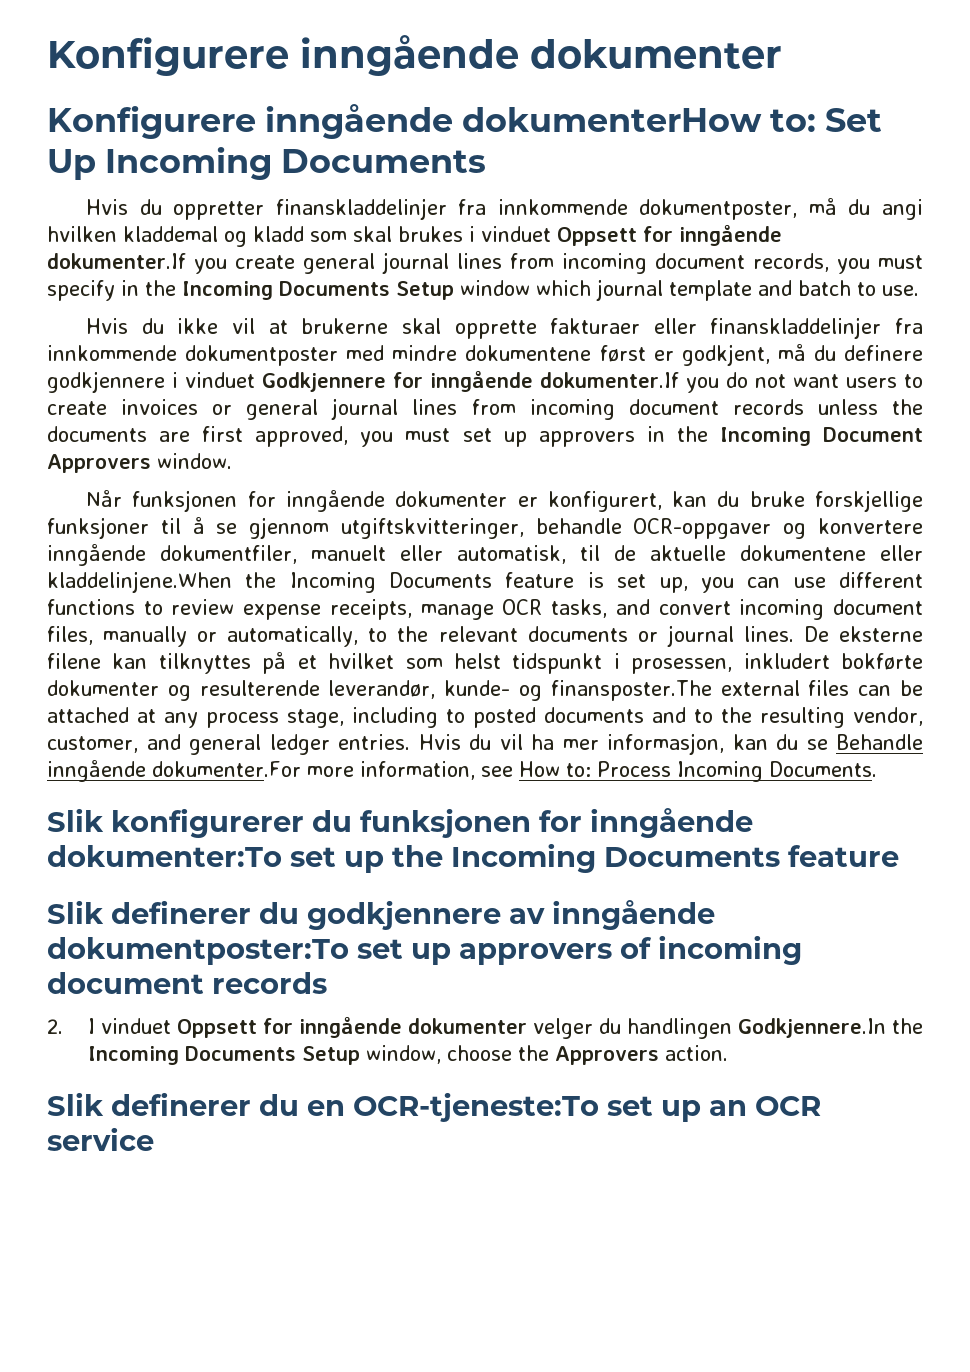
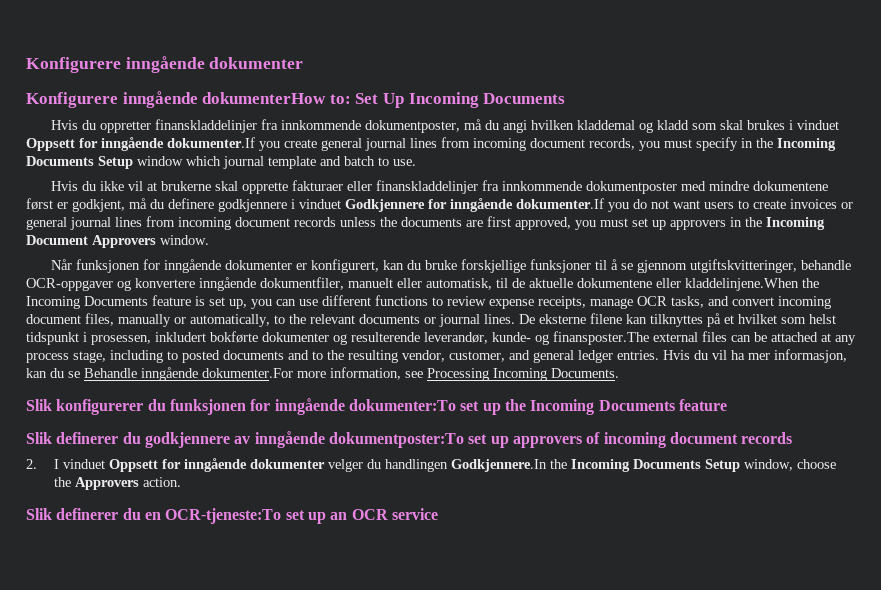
- Hvis du vil ha mer informasjon, kan du se Behandle inngående dokumenter.For more information, see How to: Process Incoming Documents.
+ Hvis du vil ha mer informasjon, kan du se Behandle inngående dokumenter.For more information, see Processing Incoming Documents.

